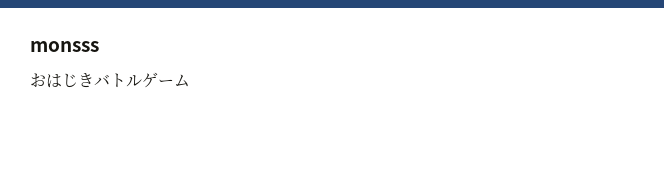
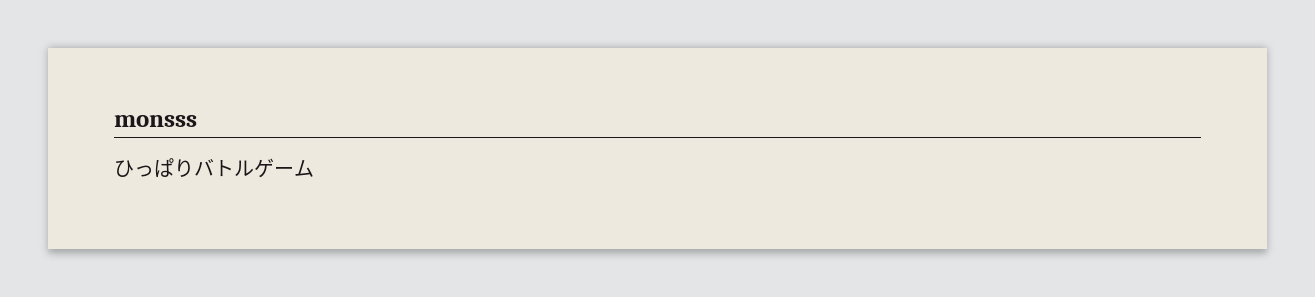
- おはじきバトルゲーム
+ ひっぱりバトルゲーム

